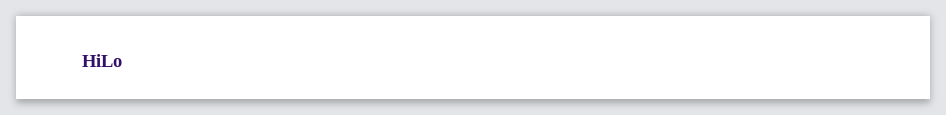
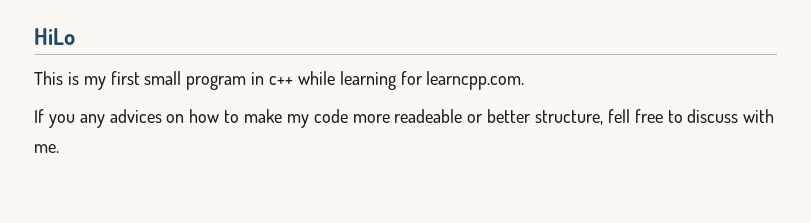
+ This is my first small program in c++ while learning for learncpp.com.
+ If you any advices on how to make my code more readeable or better structure, fell free to discuss with me.

